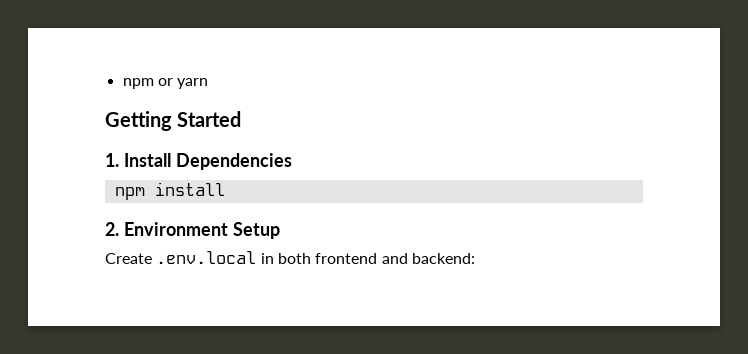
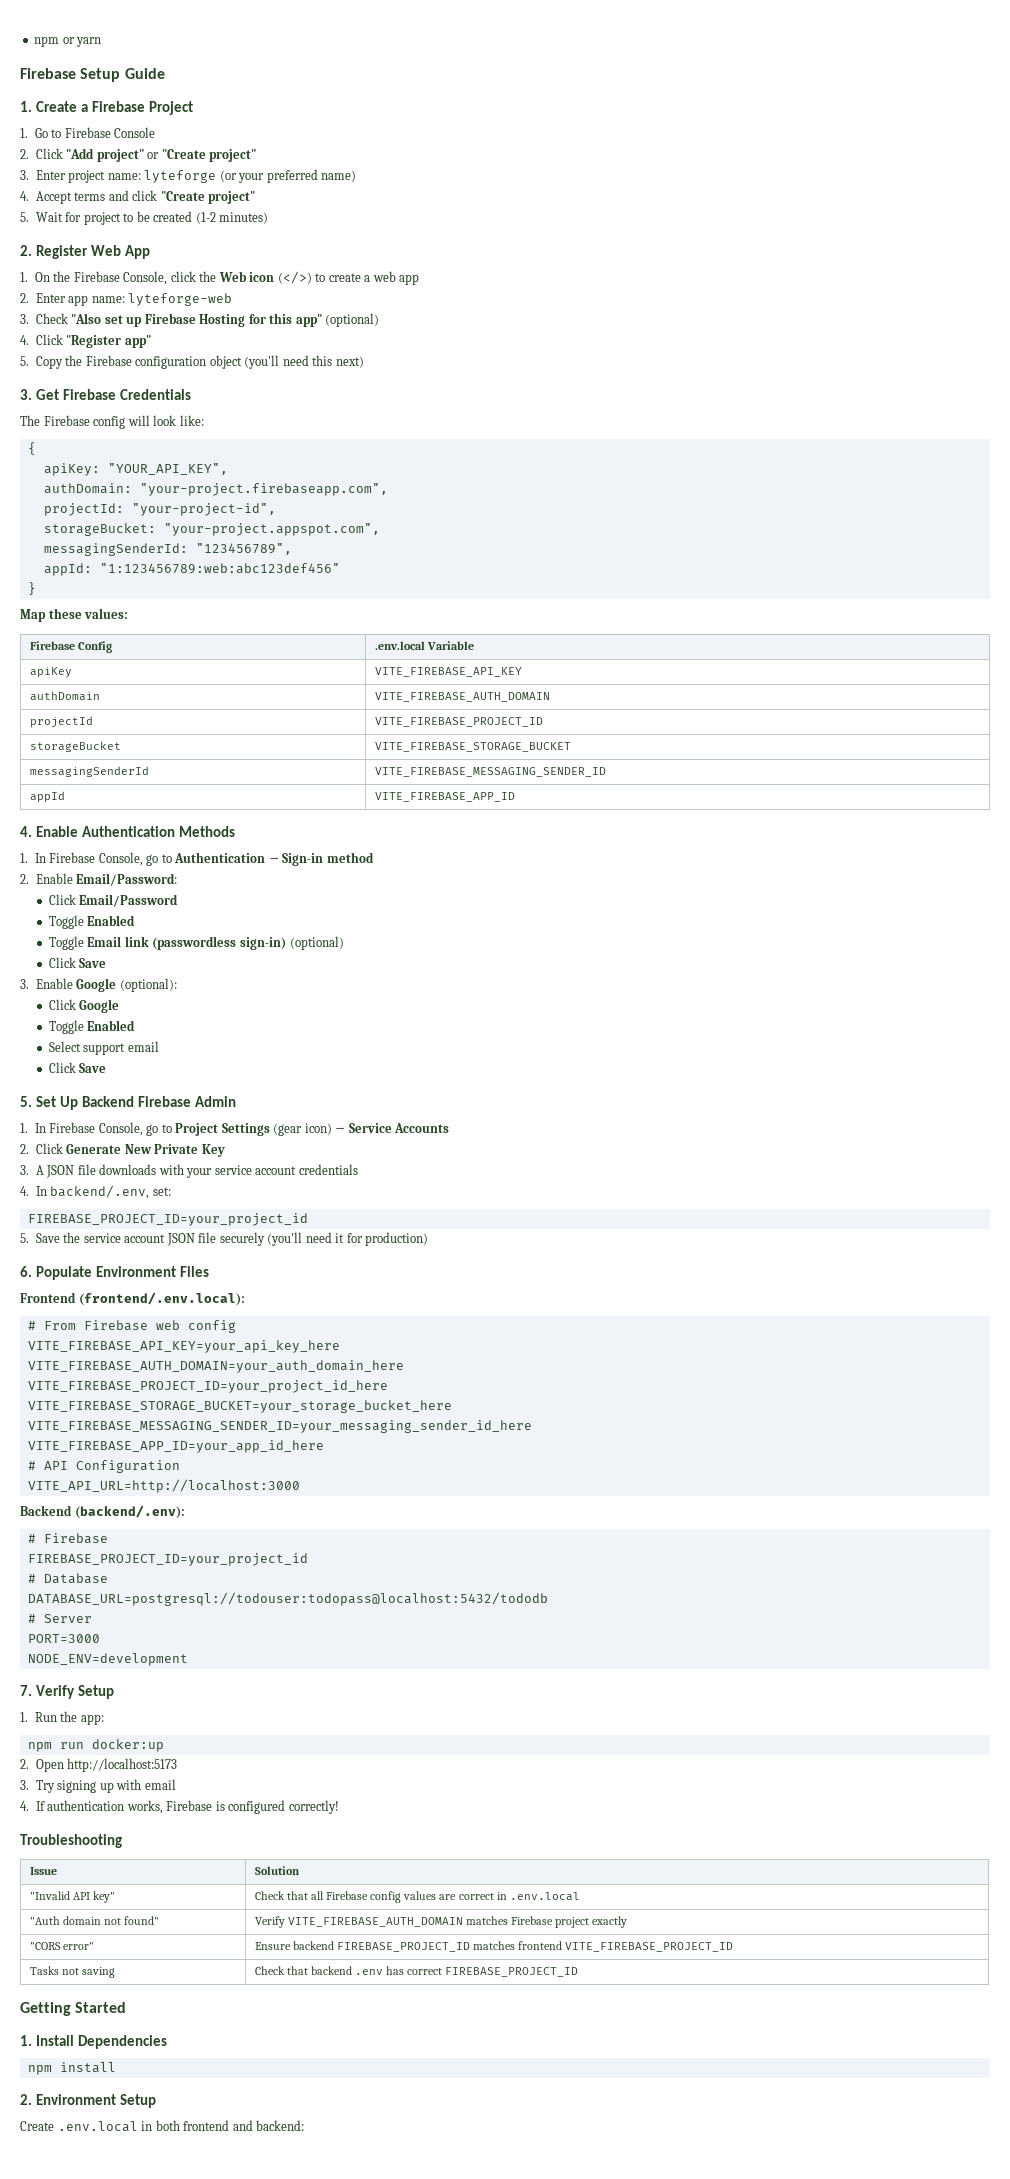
+ Firebase Setup Guide
+ 1. Create a Firebase Project
+ 1. Go to Firebase Console
+ 2. Click "Add project" or "Create project"
+ 3. Enter project name: lyteforge (or your preferred name)
+ 4. Accept terms and click "Create project"
+ 5. Wait for project to be created (1-2 minutes)
+ 2. Register Web App
+ 1. On the Firebase Console, click the Web icon (</>) to create a web app
+ 2. Enter app name: lyteforge-web
+ 3. Check "Also set up Firebase Hosting for this app" (optional)
+ 4. Click "Register app"
+ 5. Copy the Firebase configuration object (you'll need this next)
+ 3. Get Firebase Credentials
+ The Firebase config will look like:
+ {
+ apiKey: "YOUR_API_KEY",
+ authDomain: "your-project.firebaseapp.com",
+ projectId: "your-project-id",
+ storageBucket: "your-project.appspot.com",
+ messagingSenderId: "123456789",
+ appId: "1:123456789:web:abc123def456"
+ }
+ Map these values:
+ Firebase Config | .env.local Variable
+ apiKey | VITE_FIREBASE_API_KEY
+ authDomain | VITE_FIREBASE_AUTH_DOMAIN
+ projectId | VITE_FIREBASE_PROJECT_ID
+ storageBucket | VITE_FIREBASE_STORAGE_BUCKET
+ messagingSenderId | VITE_FIREBASE_MESSAGING_SENDER_ID
+ appId | VITE_FIREBASE_APP_ID
+ 4. Enable Authentication Methods
+ 1. In Firebase Console, go to Authentication → Sign-in method
+ 2. Enable Email/Password:
+ Click Email/Password
+ Toggle Enabled
+ Toggle Email link (passwordless sign-in) (optional)
+ Click Save
+ 3. Enable Google (optional):
+ Click Google
+ Toggle Enabled
+ Select support email
+ Click Save
+ 5. Set Up Backend Firebase Admin
+ 1. In Firebase Console, go to Project Settings (gear icon) → Service Accounts
+ 2. Click Generate New Private Key
+ 3. A JSON file downloads with your service account credentials
+ 4. In backend/.env, set:
+ FIREBASE_PROJECT_ID=your_project_id
+ 5. Save the service account JSON file securely (you'll need it for production)
+ 6. Populate Environment Files
+ Frontend (frontend/.env.local):
+ # From Firebase web config
+ VITE_FIREBASE_API_KEY=your_api_key_here
+ VITE_FIREBASE_AUTH_DOMAIN=your_auth_domain_here
+ VITE_FIREBASE_PROJECT_ID=your_project_id_here
+ VITE_FIREBASE_STORAGE_BUCKET=your_storage_bucket_here
+ VITE_FIREBASE_MESSAGING_SENDER_ID=your_messaging_sender_id_here
+ VITE_FIREBASE_APP_ID=your_app_id_here
+ # API Configuration
+ VITE_API_URL=http://localhost:3000
+ Backend (backend/.env):
+ # Firebase
+ FIREBASE_PROJECT_ID=your_project_id
+ # Database
+ DATABASE_URL=postgresql://todouser:todopass@localhost:5432/tododb
+ # Server
+ PORT=3000
+ NODE_ENV=development
+ 7. Verify Setup
+ 1. Run the app:
+ npm run docker:up
+ 2. Open http://localhost:5173
+ 3. Try signing up with email
+ 4. If authentication works, Firebase is configured correctly!
+ Troubleshooting
+ Issue | Solution
+ "Invalid API key" | Check that all Firebase config values are correct in .env.local
+ "Auth domain not found" | Verify VITE_FIREBASE_AUTH_DOMAIN matches Firebase project exactly
+ "CORS error" | Ensure backend FIREBASE_PROJECT_ID matches frontend VITE_FIREBASE_PROJECT_ID
+ Tasks not saving | Check that backend .env has correct FIREBASE_PROJECT_ID

